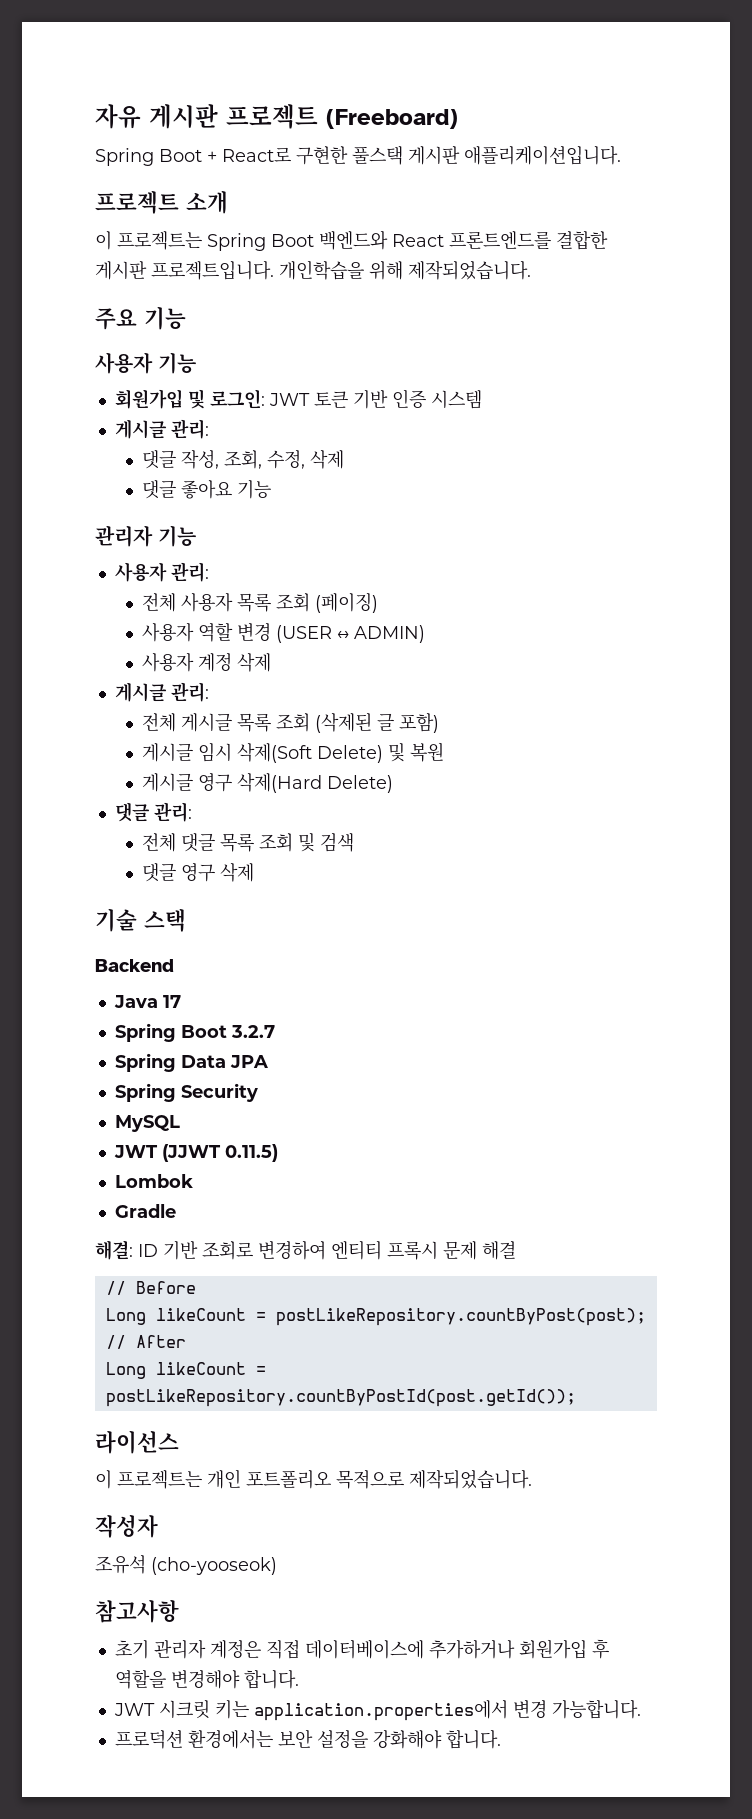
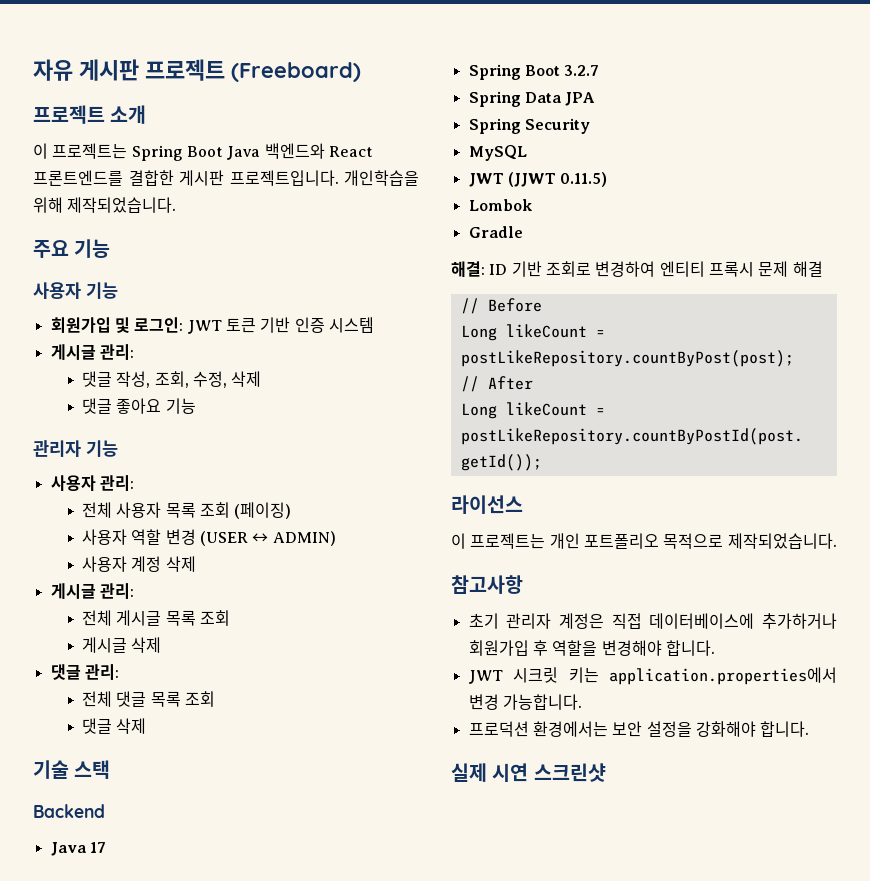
- Spring Boot + React로 구현한 풀스택 게시판 애플리케이션입니다.
- 이 프로젝트는 Spring Boot 백엔드와 React 프론트엔드를 결합한 게시판 프로젝트입니다.
+ 이 프로젝트는 Spring Boot Java 백엔드와 React 프론트엔드를 결합한 게시판 프로젝트입니다.
- 전체 게시글 목록 조회 (삭제된 글 포함)
- 게시글 임시 삭제(Soft Delete) 및 복원
- 게시글 영구 삭제(Hard Delete)
+ 전체 게시글 목록 조회
+ 게시글 삭제
- 전체 댓글 목록 조회 및 검색
- 댓글 영구 삭제
+ 전체 댓글 목록 조회
+ 댓글 삭제
- 작성자
- 조유석 (cho-yooseok)
+ 실제 시연 스크린샷

